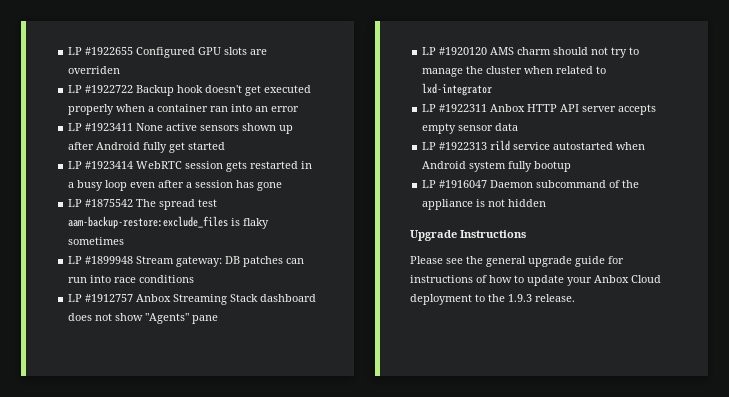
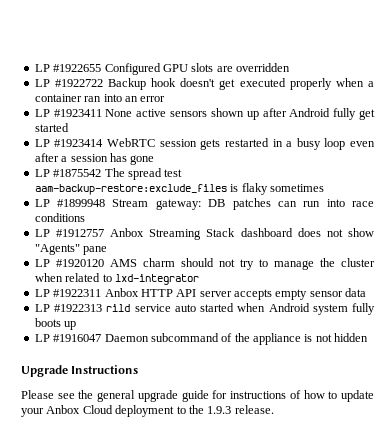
- LP #1922655 Configured GPU slots are overriden
+ LP #1922655 Configured GPU slots are overridden
- LP #1922313 rild service autostarted when Android system fully bootup
+ LP #1922313 rild service auto started when Android system fully boots up

